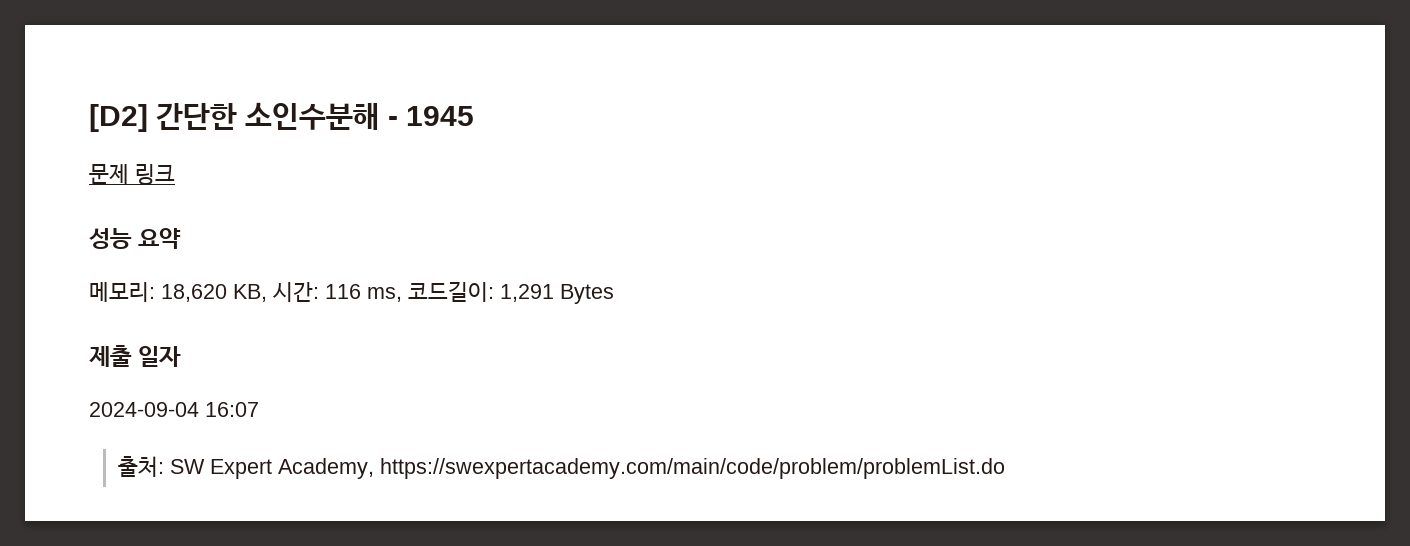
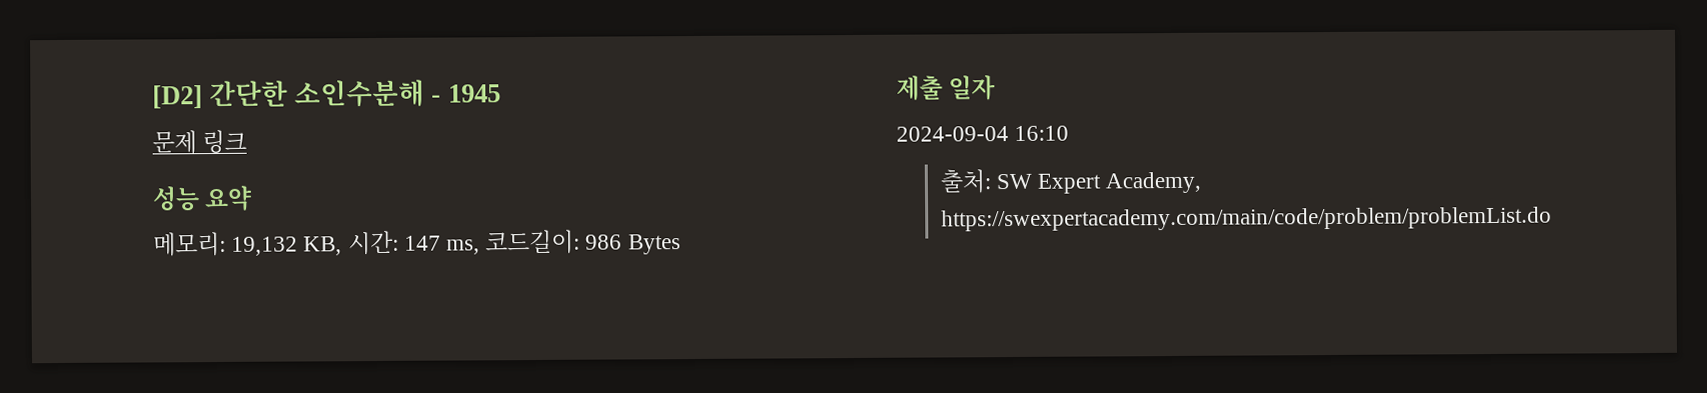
- 메모리: 18,620 KB, 시간: 116 ms, 코드길이: 1,291 Bytes
+ 메모리: 19,132 KB, 시간: 147 ms, 코드길이: 986 Bytes
- 2024-09-04 16:07
+ 2024-09-04 16:10

